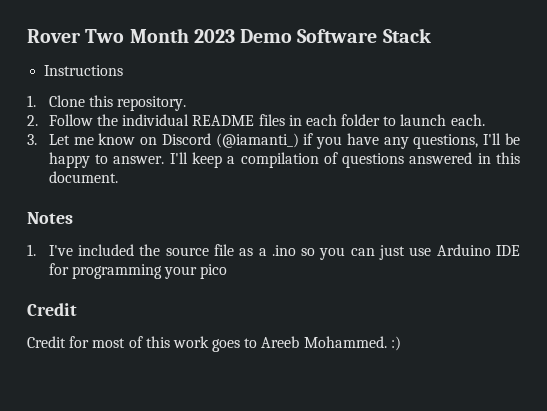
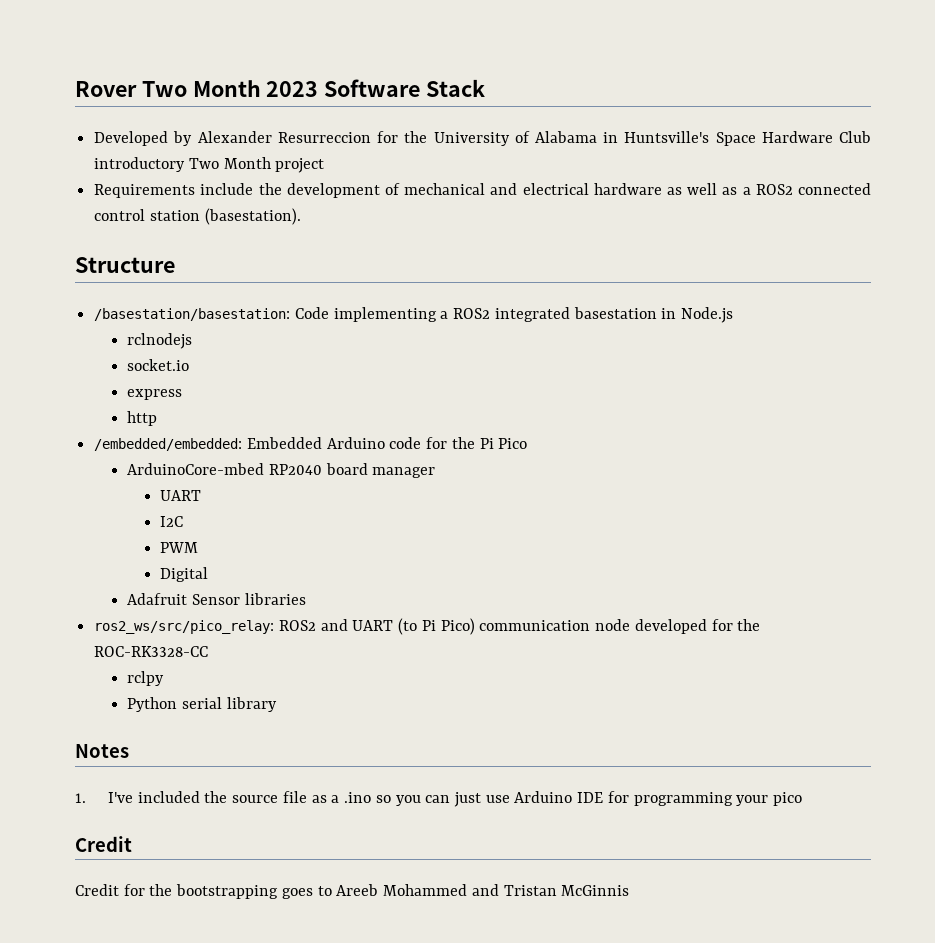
- Rover Two Month 2023 Demo Software Stack
+ Rover Two Month 2023 Software Stack
- Instructions
- 1. Clone this repository.
- 2. Follow the individual README files in each folder to launch each.
- 3. Let me know on Discord (@iamanti_) if you have any questions, I'll be happy to answer. I'll keep a compilation of questions answered in this document.
+ Developed by Alexander Resurreccion for the University of Alabama in Huntsville's Space Hardware Club introductory Two Month project
+ Requirements include the development of mechanical and electrical hardware as well as a ROS2 connected control station (basestation).
+ Structure
+ /basestation/basestation: Code implementing a ROS2 integrated basestation in Node.js
+ rclnodejs
+ socket.io
+ express
+ http
+ /embedded/embedded: Embedded Arduino code for the Pi Pico
+ ArduinoCore-mbed RP2040 board manager
+ UART
+ I2C
+ PWM
+ Digital
+ Adafruit Sensor libraries
+ ros2_ws/src/pico_relay: ROS2 and UART (to Pi Pico) communication node developed for the ROC-RK3328-CC
+ rclpy
+ Python serial library
- Credit for most of this work goes to Areeb Mohammed. :)
+ Credit for the bootstrapping goes to Areeb Mohammed and Tristan McGinnis

